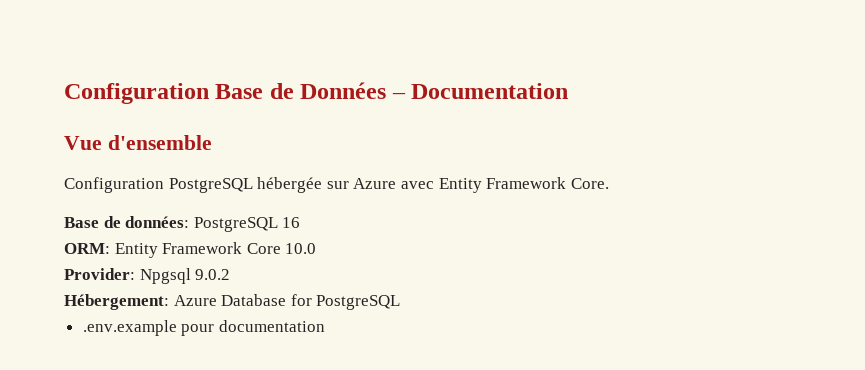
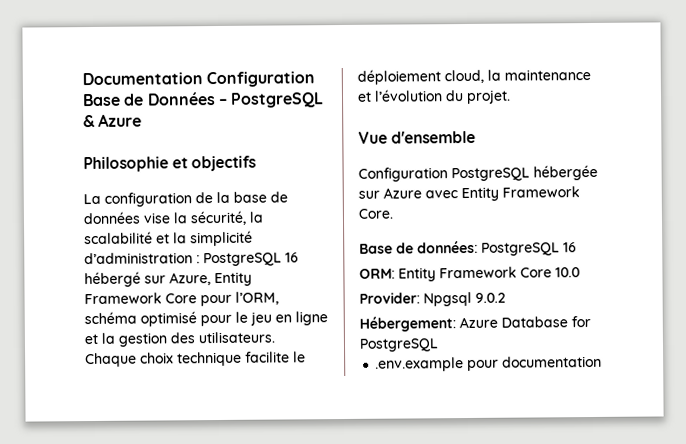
- Configuration Base de Données – Documentation
+ Documentation Configuration Base de Données – PostgreSQL & Azure
+ Philosophie et objectifs
+ La configuration de la base de données vise la sécurité, la scalabilité et la simplicité d’administration : PostgreSQL 16 hébergé sur Azure, Entity Framework Core pour l’ORM, schéma optimisé pour le jeu en ligne et la gestion des utilisateurs. Chaque choix technique facilite le déploiement cloud, la maintenance et l’évolution du projet.

